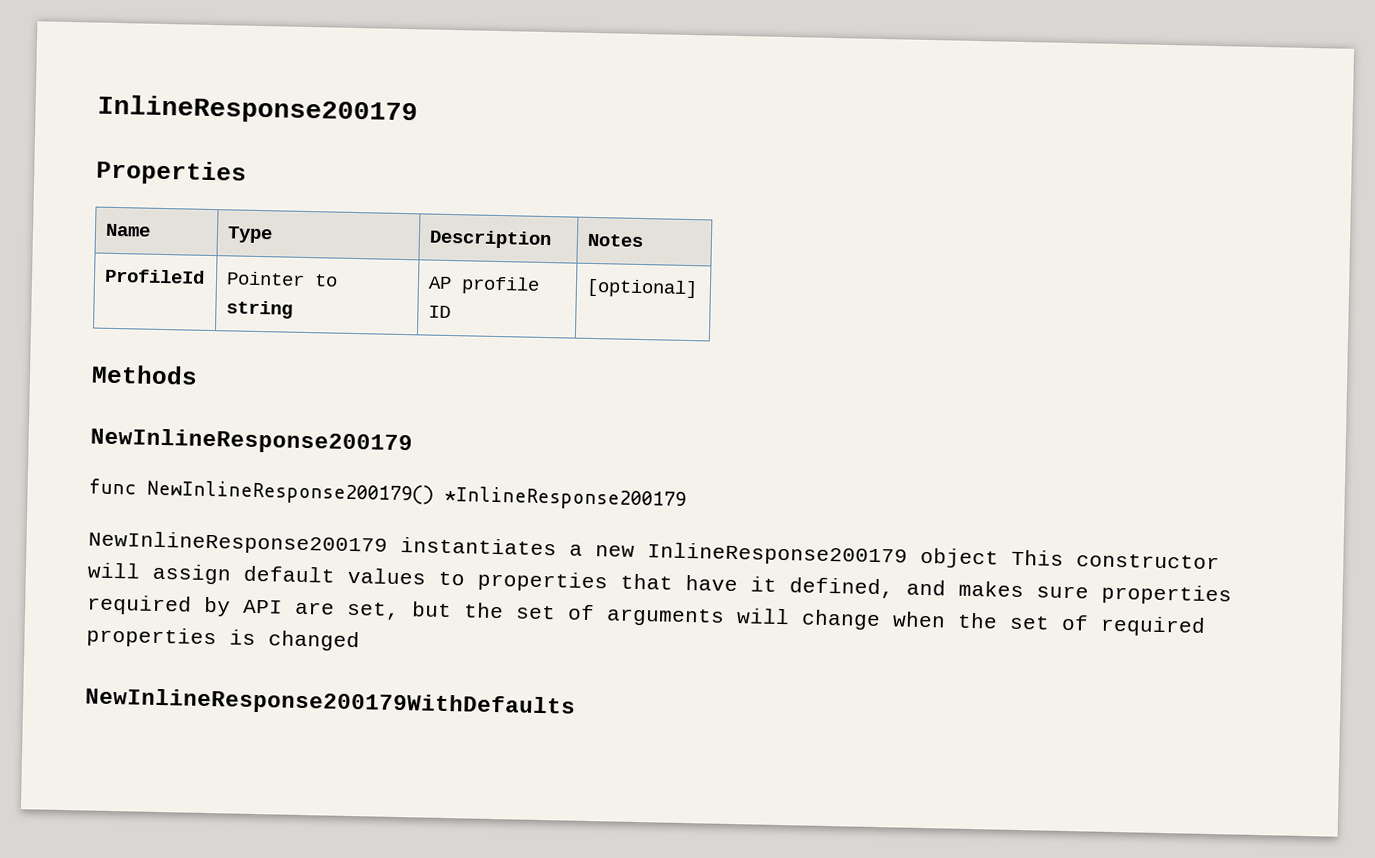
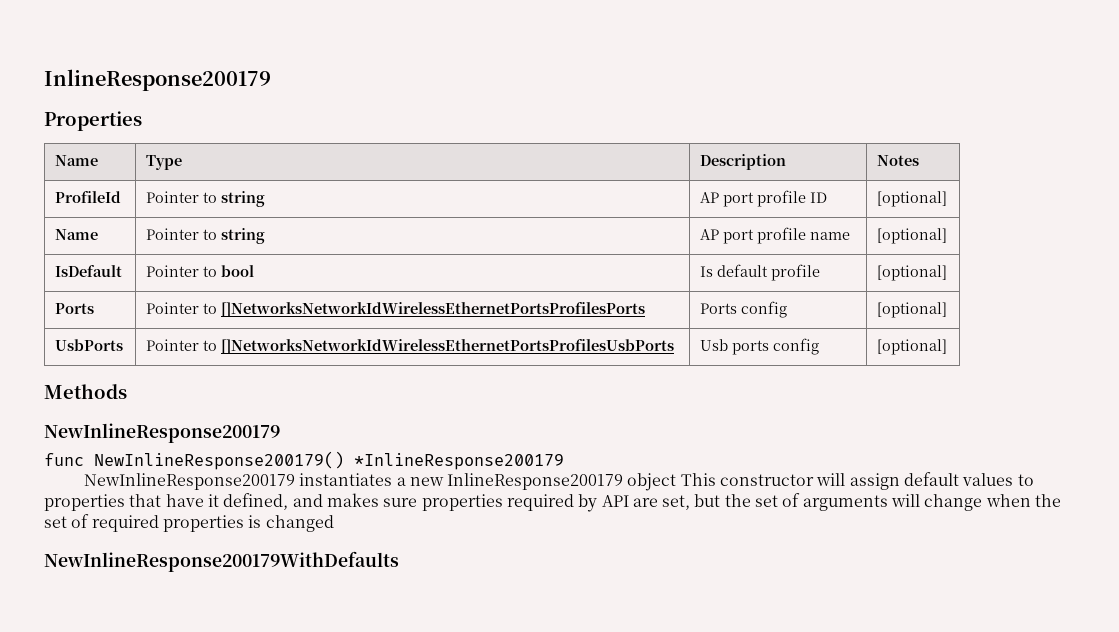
- ProfileId | Pointer to string | AP profile ID | [optional]
+ ProfileId | Pointer to string | AP port profile ID | [optional]
+ Name | Pointer to string | AP port profile name | [optional]
+ IsDefault | Pointer to bool | Is default profile | [optional]
+ Ports | Pointer to []NetworksNetworkIdWirelessEthernetPortsProfilesPorts | Ports config | [optional]
+ UsbPorts | Pointer to []NetworksNetworkIdWirelessEthernetPortsProfilesUsbPorts | Usb ports config | [optional]

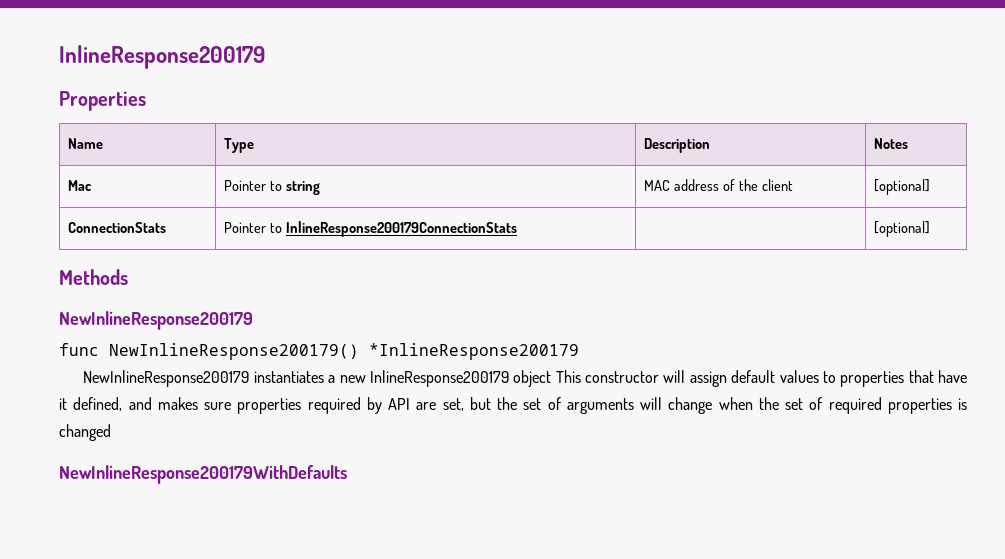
- ProfileId | Pointer to string | AP port profile ID | [optional]
- Name | Pointer to string | AP port profile name | [optional]
- IsDefault | Pointer to bool | Is default profile | [optional]
- Ports | Pointer to []NetworksNetworkIdWirelessEthernetPortsProfilesPorts | Ports config | [optional]
- UsbPorts | Pointer to []NetworksNetworkIdWirelessEthernetPortsProfilesUsbPorts | Usb ports config | [optional]
+ Mac | Pointer to string | MAC address of the client | [optional]
+ ConnectionStats | Pointer to InlineResponse200179ConnectionStats | | [optional]

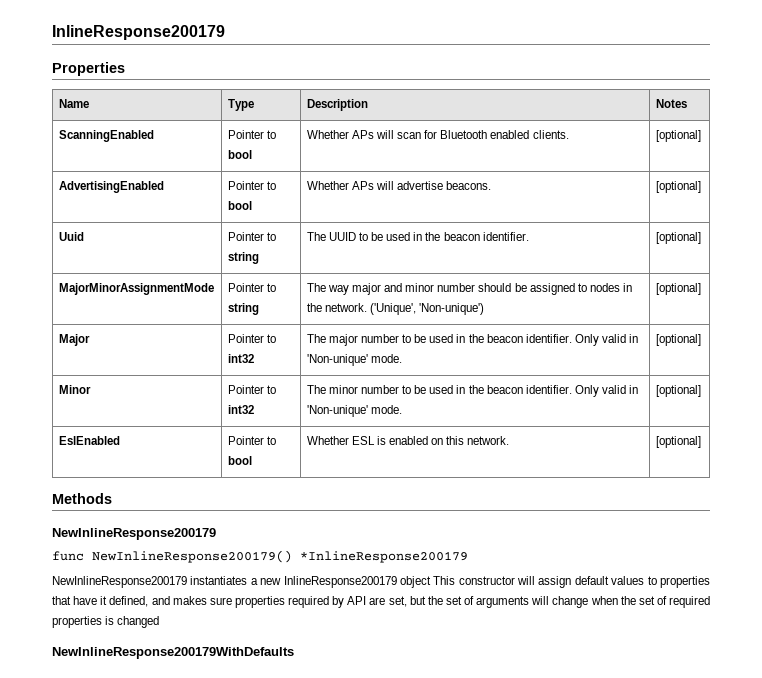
- Mac | Pointer to string | MAC address of the client | [optional]
- ConnectionStats | Pointer to InlineResponse200179ConnectionStats | | [optional]
+ ScanningEnabled | Pointer to bool | Whether APs will scan for Bluetooth enabled clients. | [optional]
+ AdvertisingEnabled | Pointer to bool | Whether APs will advertise beacons. | [optional]
+ Uuid | Pointer to string | The UUID to be used in the beacon identifier. | [optional]
+ MajorMinorAssignmentMode | Pointer to string | The way major and minor number should be assigned to nodes in the network. ('Unique', 'Non-unique') | [optional]
+ Major | Pointer to int32 | The major number to be used in the beacon identifier. Only valid in 'Non-unique' mode. | [optional]
+ Minor | Pointer to int32 | The minor number to be used in the beacon identifier. Only valid in 'Non-unique' mode. | [optional]
+ EslEnabled | Pointer to bool | Whether ESL is enabled on this network. | [optional]

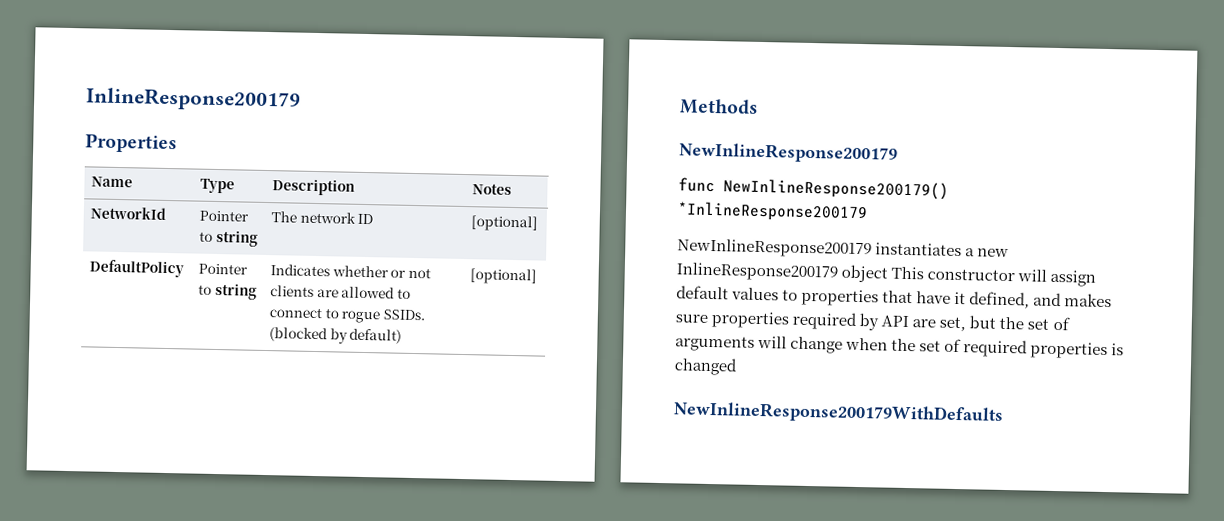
- ScanningEnabled | Pointer to bool | Whether APs will scan for Bluetooth enabled clients. | [optional]
- AdvertisingEnabled | Pointer to bool | Whether APs will advertise beacons. | [optional]
- Uuid | Pointer to string | The UUID to be used in the beacon identifier. | [optional]
- MajorMinorAssignmentMode | Pointer to string | The way major and minor number should be assigned to nodes in the network. ('Unique', 'Non-unique') | [optional]
- Major | Pointer to int32 | The major number to be used in the beacon identifier. Only valid in 'Non-unique' mode. | [optional]
- Minor | Pointer to int32 | The minor number to be used in the beacon identifier. Only valid in 'Non-unique' mode. | [optional]
- EslEnabled | Pointer to bool | Whether ESL is enabled on this network. | [optional]
+ NetworkId | Pointer to string | The network ID | [optional]
+ DefaultPolicy | Pointer to string | Indicates whether or not clients are allowed to connect to rogue SSIDs. (blocked by default) | [optional]

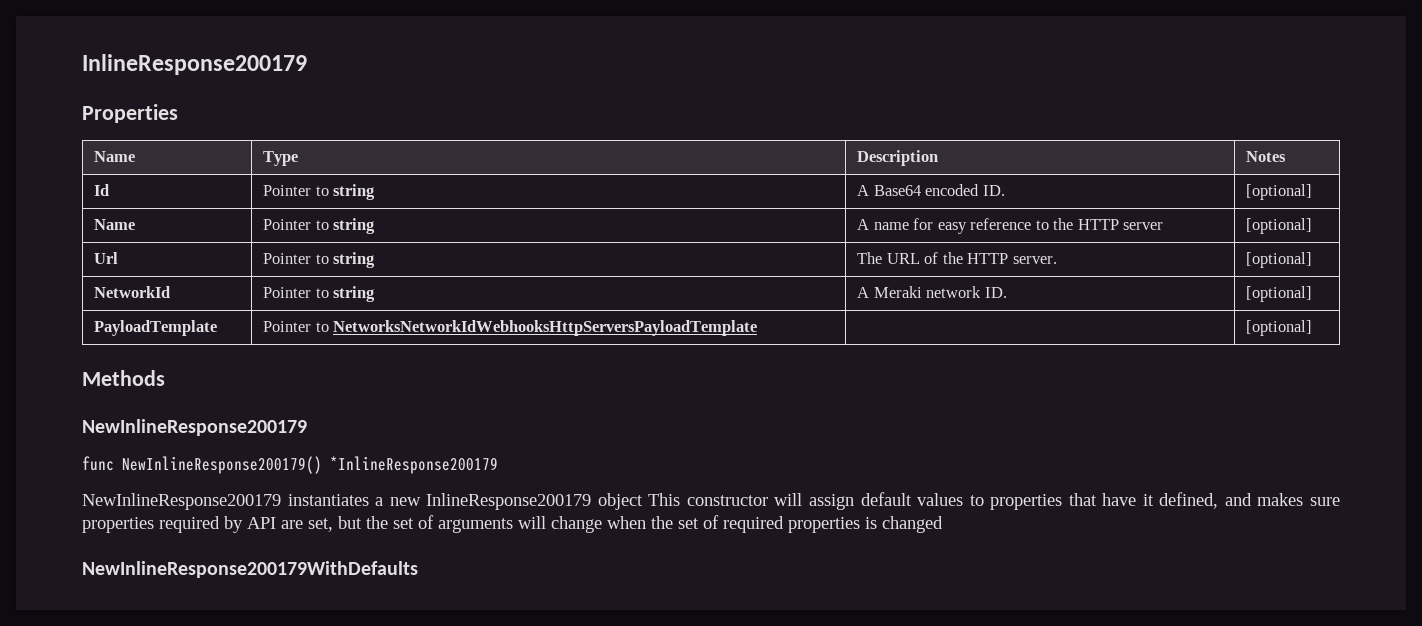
+ Id | Pointer to string | A Base64 encoded ID. | [optional]
+ Name | Pointer to string | A name for easy reference to the HTTP server | [optional]
+ Url | Pointer to string | The URL of the HTTP server. | [optional]
- NetworkId | Pointer to string | The network ID | [optional]
- DefaultPolicy | Pointer to string | Indicates whether or not clients are allowed to connect to rogue SSIDs. (blocked by default) | [optional]
+ NetworkId | Pointer to string | A Meraki network ID. | [optional]
+ PayloadTemplate | Pointer to NetworksNetworkIdWebhooksHttpServersPayloadTemplate | | [optional]

